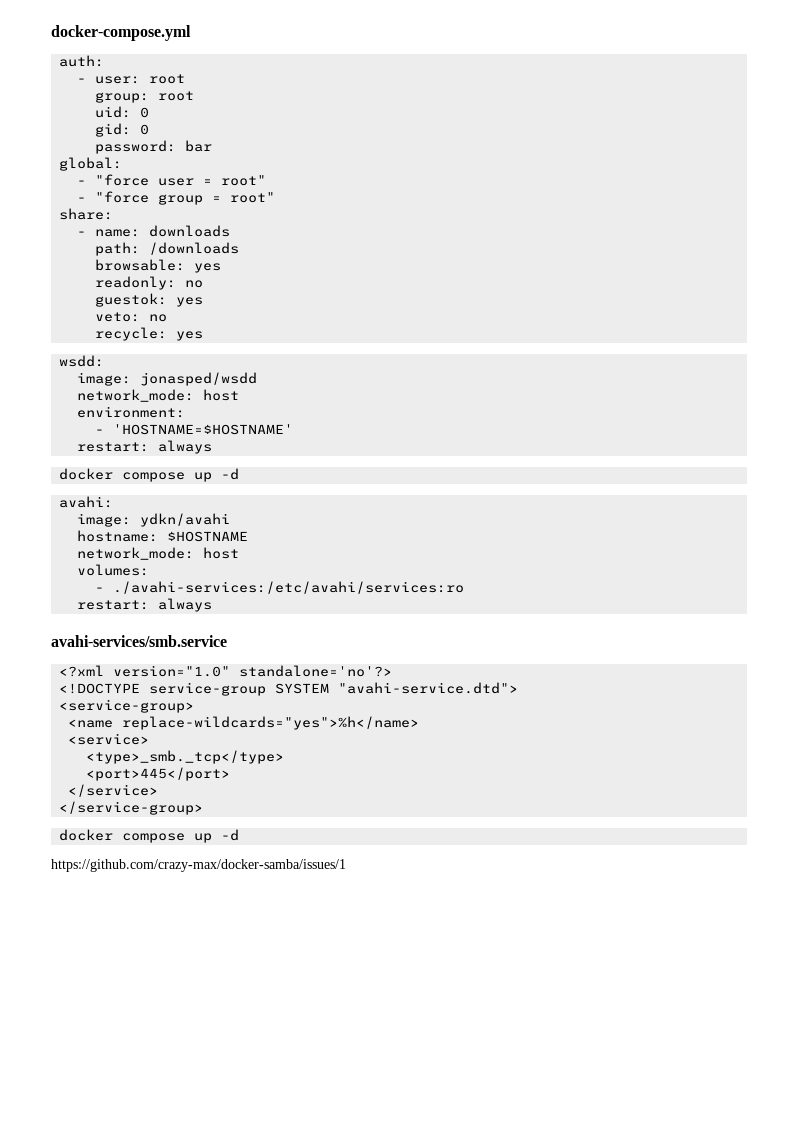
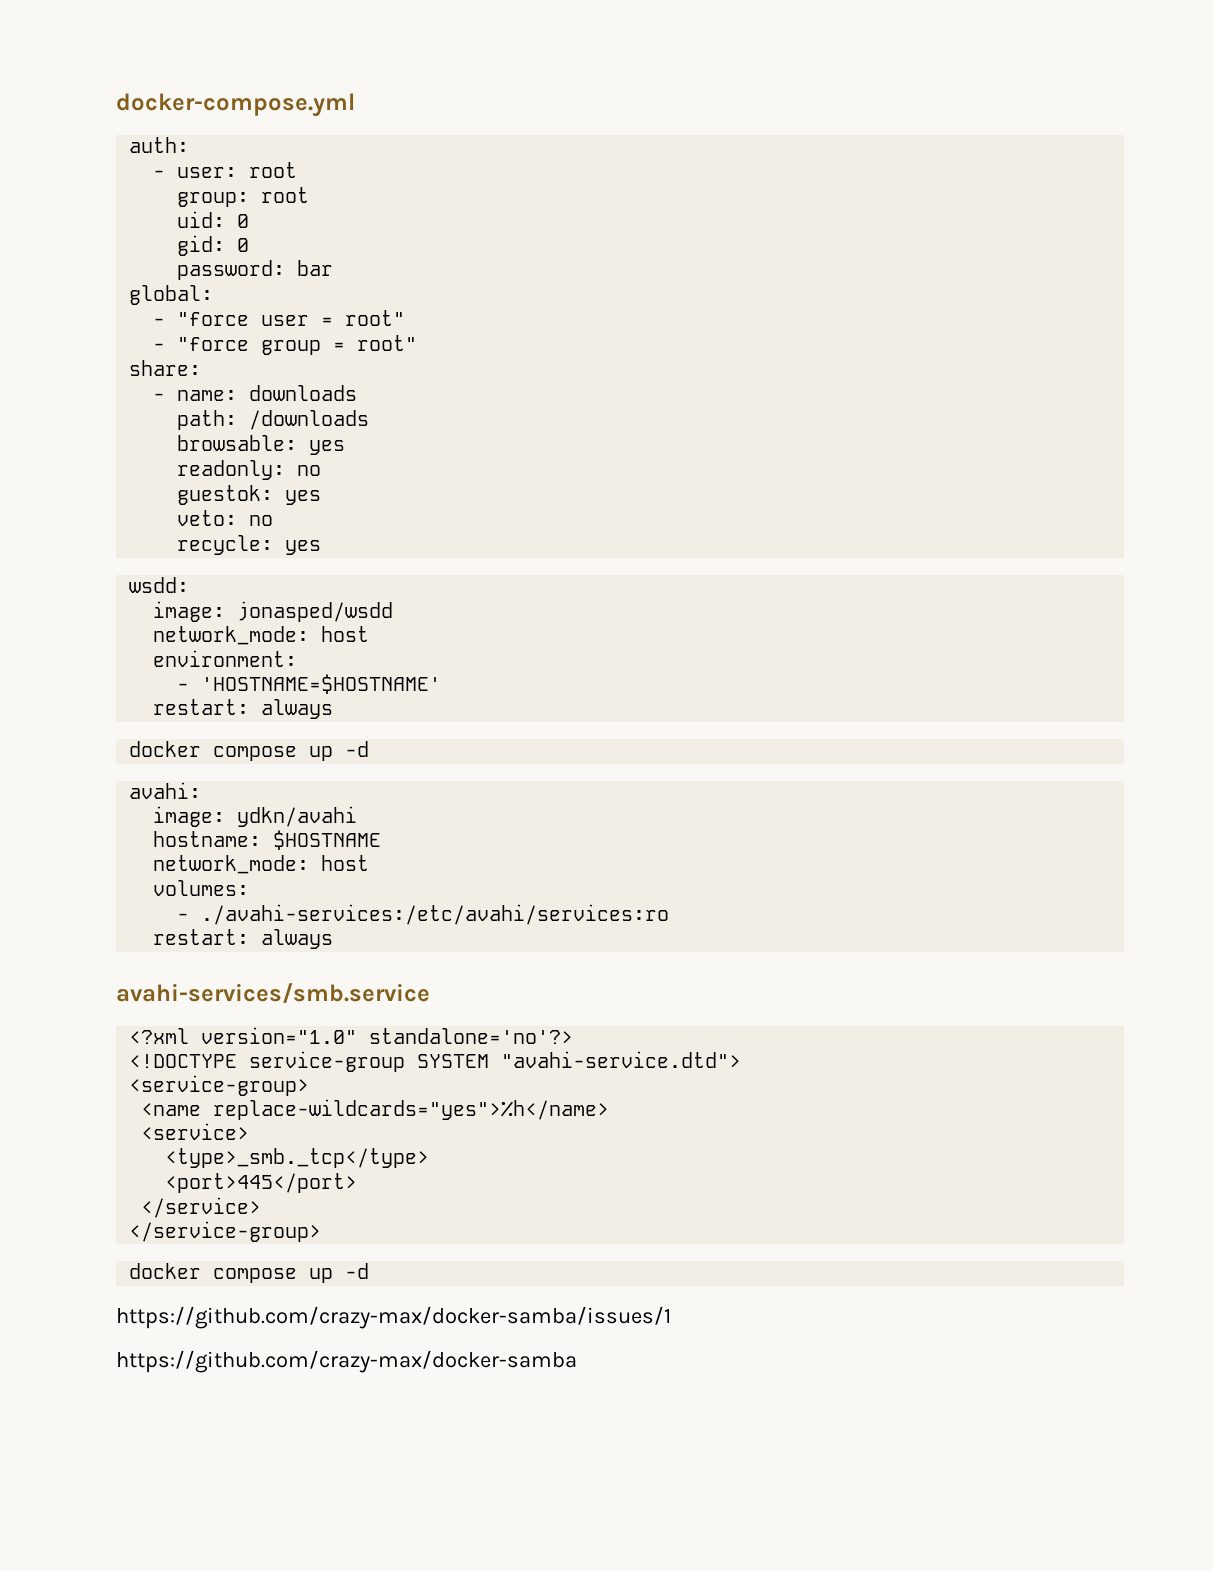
+ https://github.com/crazy-max/docker-samba

